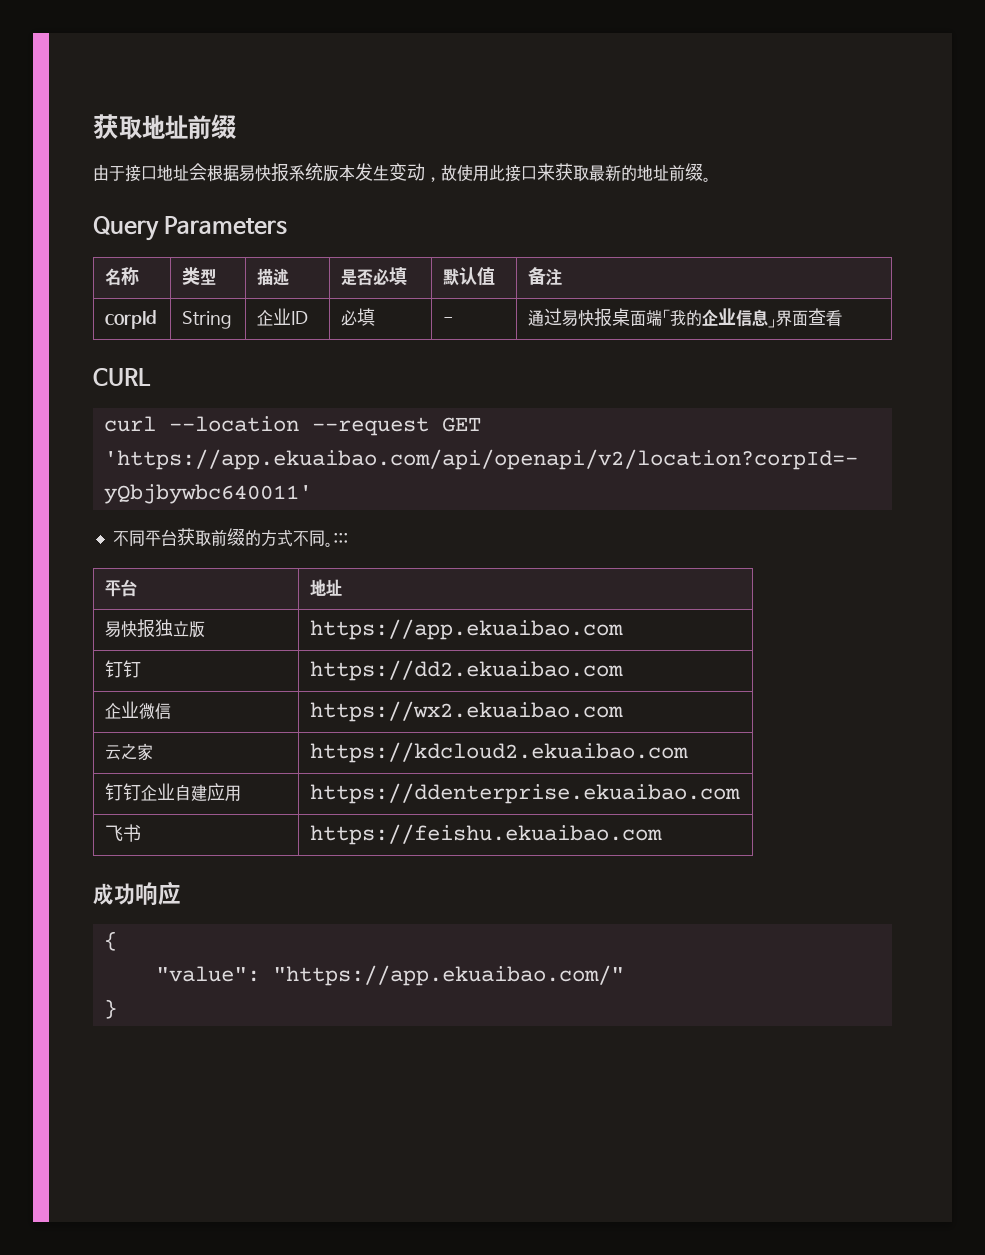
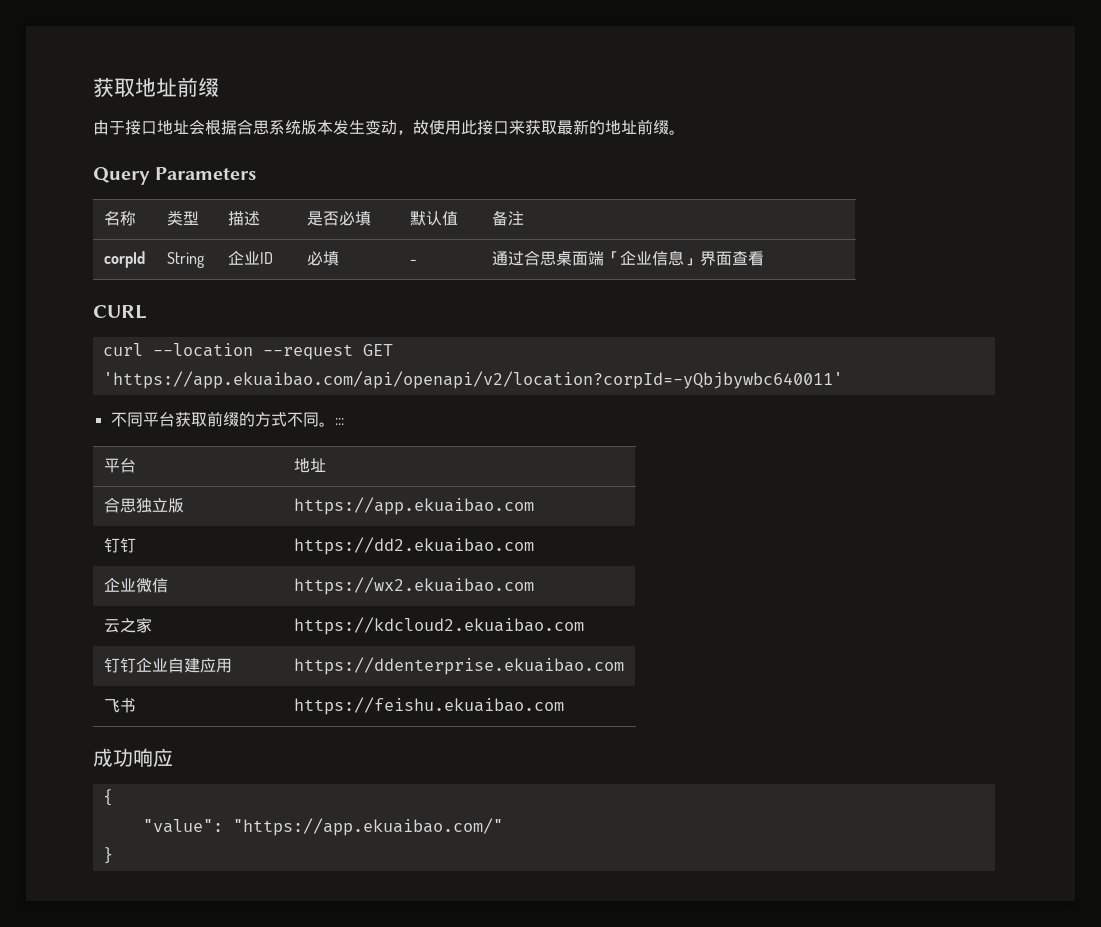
- 由于接口地址会根据易快报系统版本发生变动，故使用此接口来获取最新的地址前缀。
+ 由于接口地址会根据合思系统版本发生变动，故使用此接口来获取最新的地址前缀。
- corpId | String | 企业ID | 必填 | - | 通过易快报桌面端「我的企业信息」界面查看
+ corpId | String | 企业ID | 必填 | - | 通过合思桌面端「企业信息」界面查看
- 易快报独立版 | https://app.ekuaibao.com
+ 合思独立版 | https://app.ekuaibao.com

